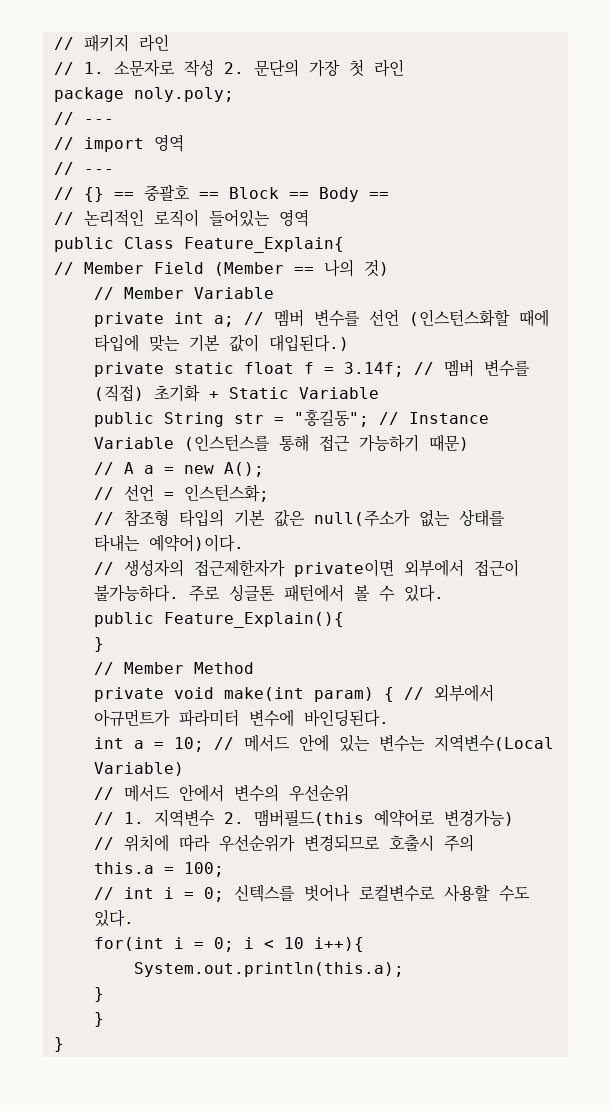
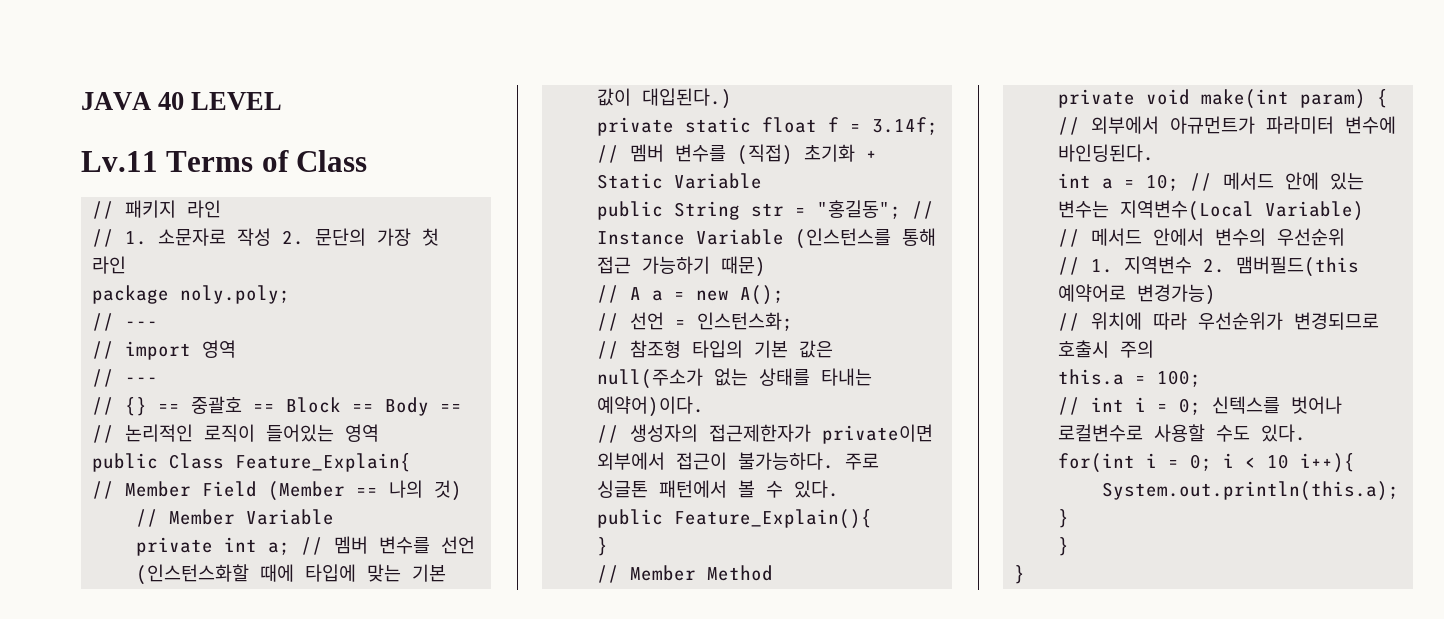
+ JAVA 40 LEVEL
+ Lv.11 Terms of Class

